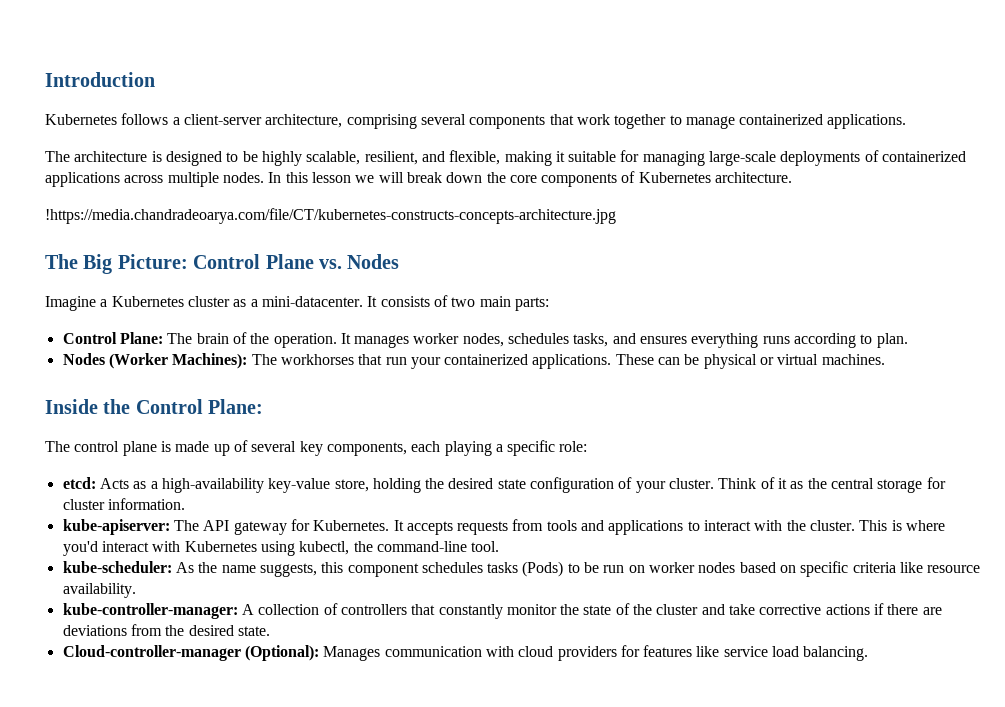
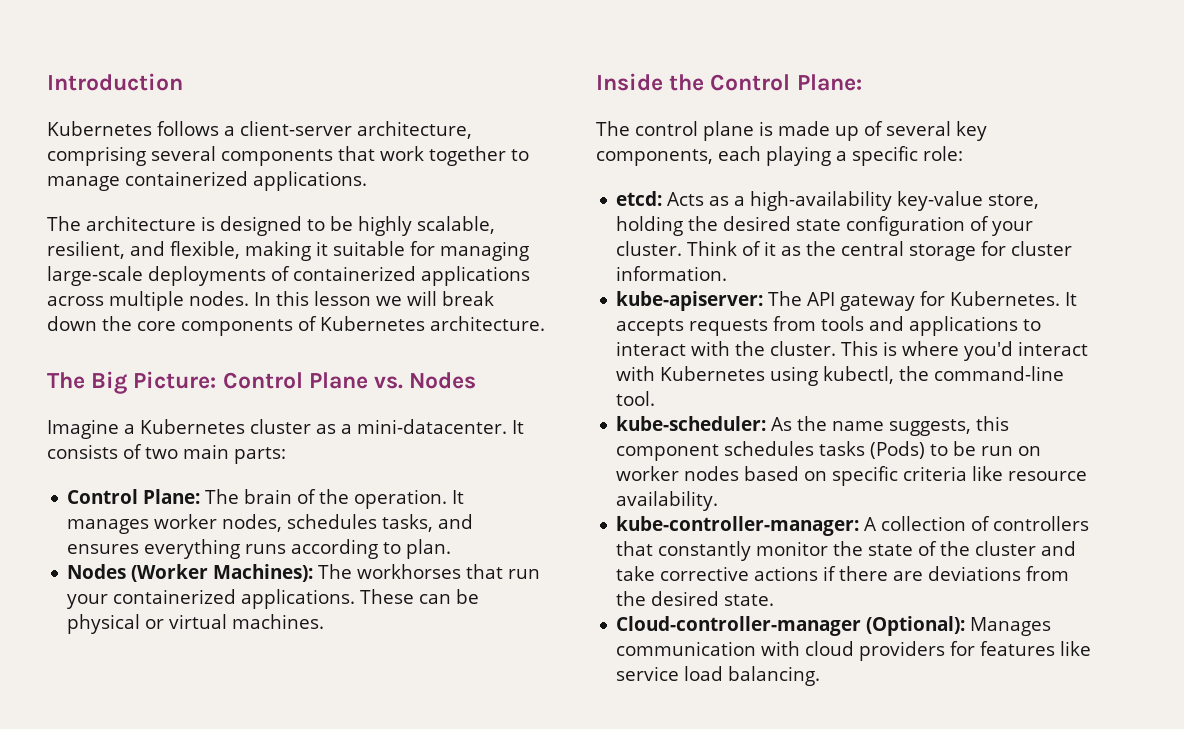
- !https://media.chandradeoarya.com/file/CT/kubernetes-constructs-concepts-architecture.jpg

